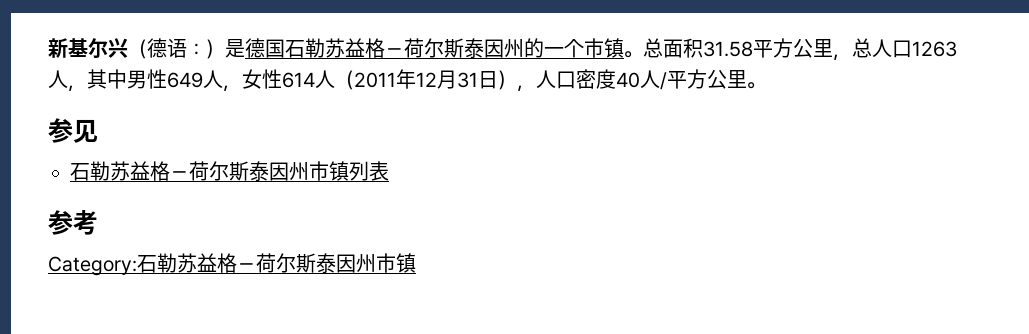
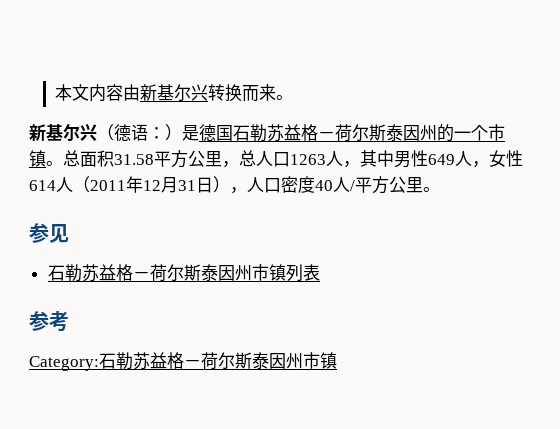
+ 本文内容由新基尔兴转换而来。

